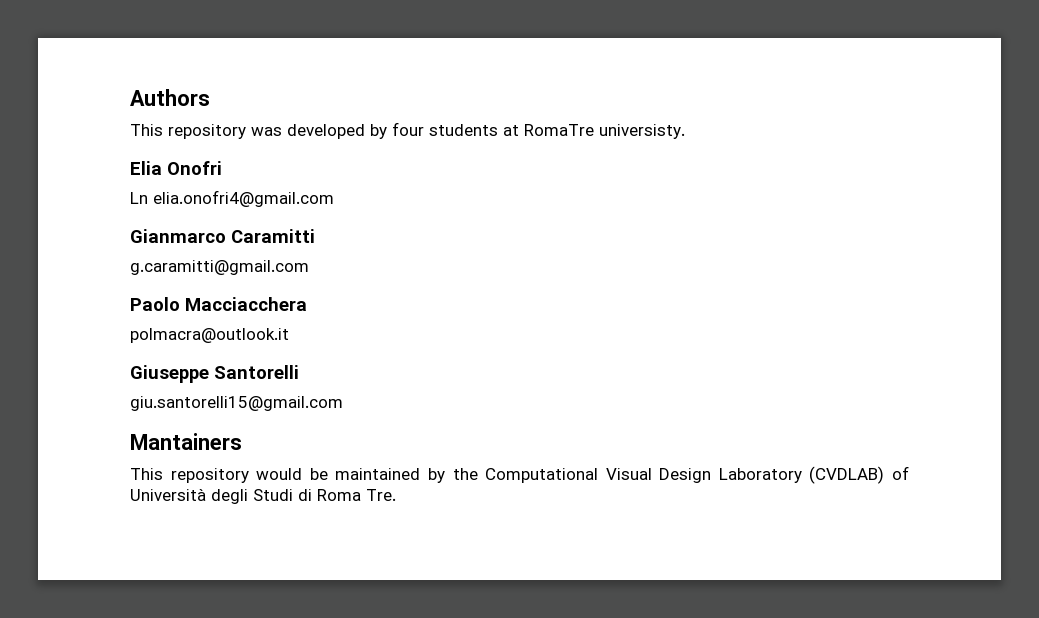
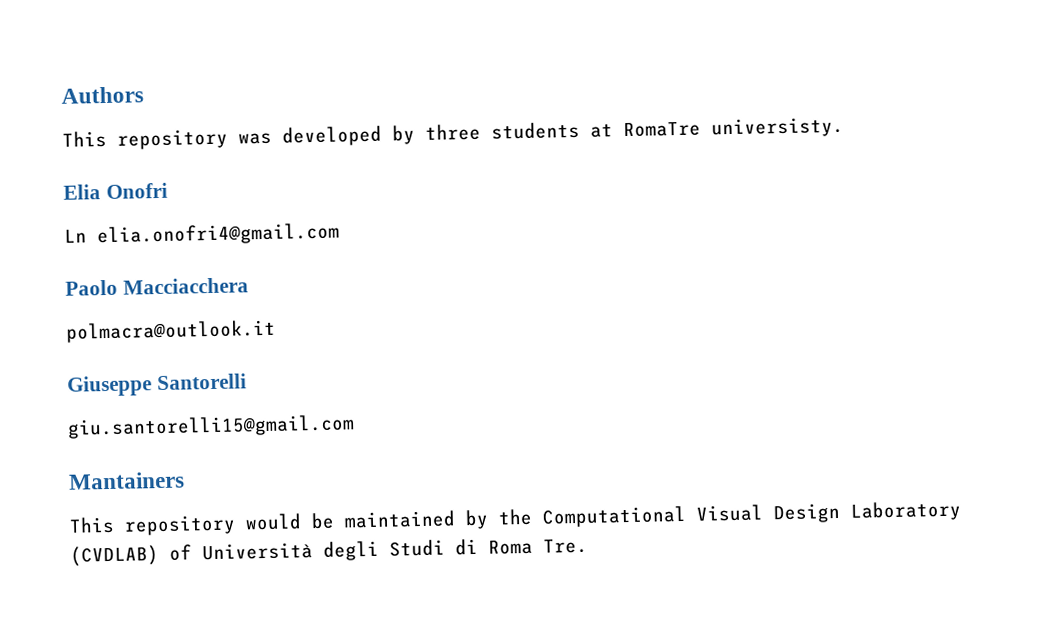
- This repository was developed by four students at RomaTre universisty.
+ This repository was developed by three students at RomaTre universisty.
- Gianmarco Caramitti
- g.caramitti@gmail.com

